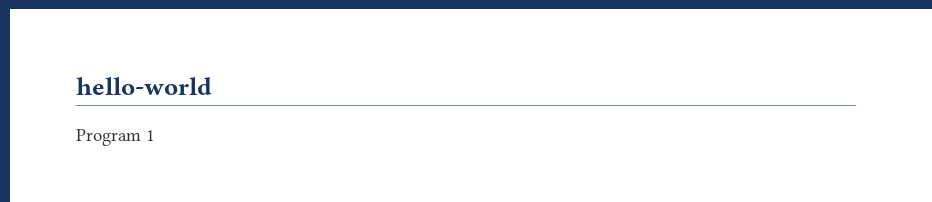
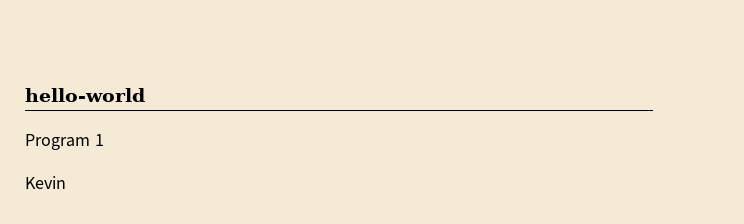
+ Kevin

